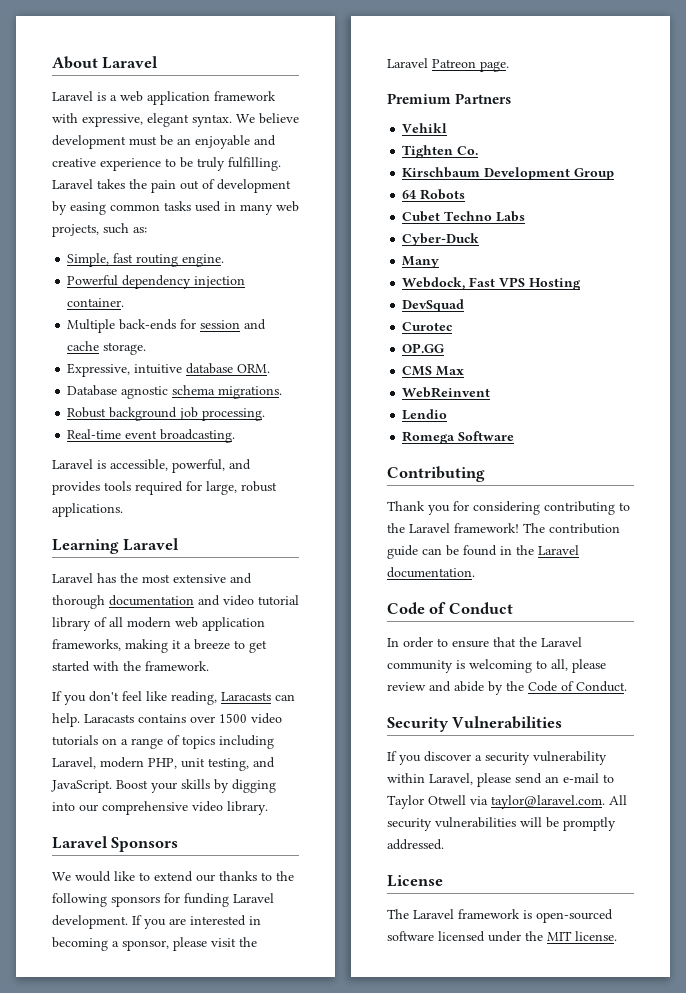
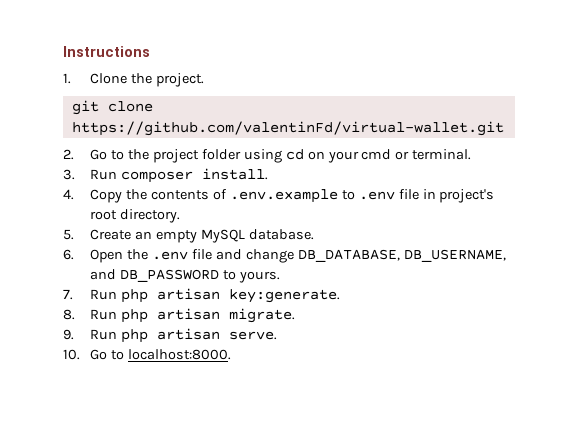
- About Laravel
- Laravel is a web application framework with expressive, elegant syntax. We believe development must be an enjoyable and creative experience to be truly fulfilling. Laravel takes the pain out of development by easing common tasks used in many web projects, such as:
- Simple, fast routing engine.
- Powerful dependency injection container.
- Multiple back-ends for session and cache storage.
- Expressive, intuitive database ORM.
- Database agnostic schema migrations.
- Robust background job processing.
- Real-time event broadcasting.
- Laravel is accessible, powerful, and provides tools required for large, robust applications.
- Learning Laravel
- Laravel has the most extensive and thorough documentation and video tutorial library of all modern web application frameworks, making it a breeze to get started with the framework.
- If you don't feel like reading, Laracasts can help. Laracasts contains over 1500 video tutorials on a range of topics including Laravel, modern PHP, unit testing, and JavaScript. Boost your skills by digging into our comprehensive video library.
- Laravel Sponsors
- We would like to extend our thanks to the following sponsors for funding Laravel development. If you are interested in becoming a sponsor, please visit the Laravel Patreon page.
- Premium Partners
- Vehikl
- Tighten Co.
- Kirschbaum Development Group
- 64 Robots
- Cubet Techno Labs
- Cyber-Duck
- Many
- Webdock, Fast VPS Hosting
- DevSquad
- Curotec
- OP.GG
- CMS Max
- WebReinvent
- Lendio
- Romega Software
- Contributing
- Thank you for considering contributing to the Laravel framework! The contribution guide can be found in the Laravel documentation.
- Code of Conduct
- In order to ensure that the Laravel community is welcoming to all, please review and abide by the Code of Conduct.
- Security Vulnerabilities
- If you discover a security vulnerability within Laravel, please send an e-mail to Taylor Otwell via taylor@laravel.com. All security vulnerabilities will be promptly addressed.
- License
- The Laravel framework is open-sourced software licensed under the MIT license.
+ Instructions
+ 1. Clone the project.
+ git clone https://github.com/valentinFd/virtual-wallet.git
+ 2. Go to the project folder using cd on your cmd or terminal.
+ 3. Run composer install.
+ 4. Copy the contents of .env.example to .env file in project's root directory.
+ 5. Create an empty MySQL database.
+ 6. Open the .env file and change DB_DATABASE, DB_USERNAME, and DB_PASSWORD to yours.
+ 7. Run php artisan key:generate.
+ 8. Run php artisan migrate.
+ 9. Run php artisan serve.
+ 10. Go to localhost:8000.

